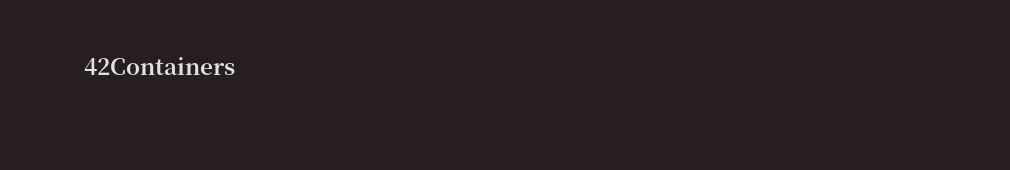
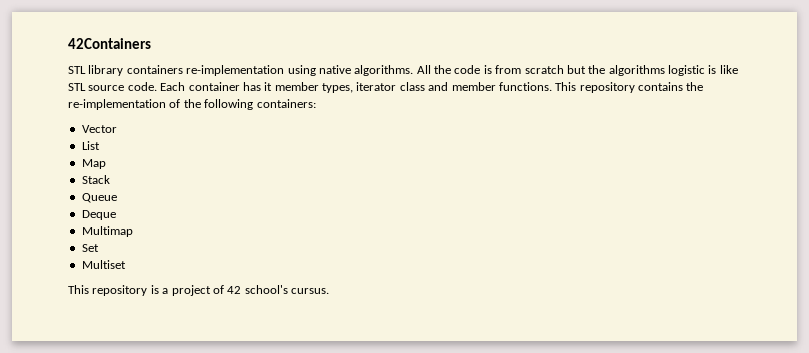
+ STL library containers re-implementation using native algorithms. All the code is from scratch but the algorithms logistic is like STL source code. Each container has it member types, iterator class and member functions. This repository contains the re-implementation of the following containers:
+ Vector
+ List
+ Map
+ Stack
+ Queue
+ Deque
+ Multimap
+ Set
+ Multiset
+ This repository is a project of 42 school's cursus.

